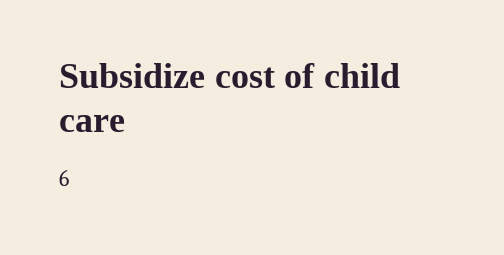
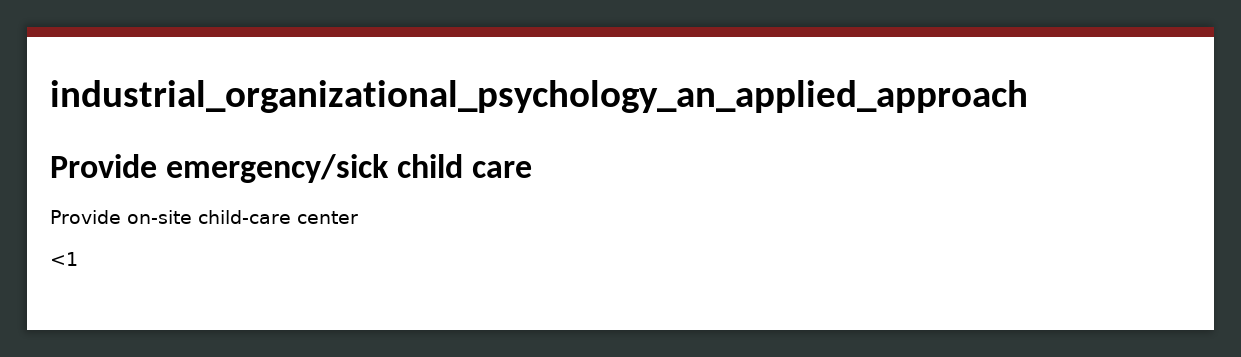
- Subsidize cost of child care
+ industrial_organizational_psychology_an_applied_approach
+ Provide emergency/sick child care
- 6
+ Provide on-site child-care center
+ <1

